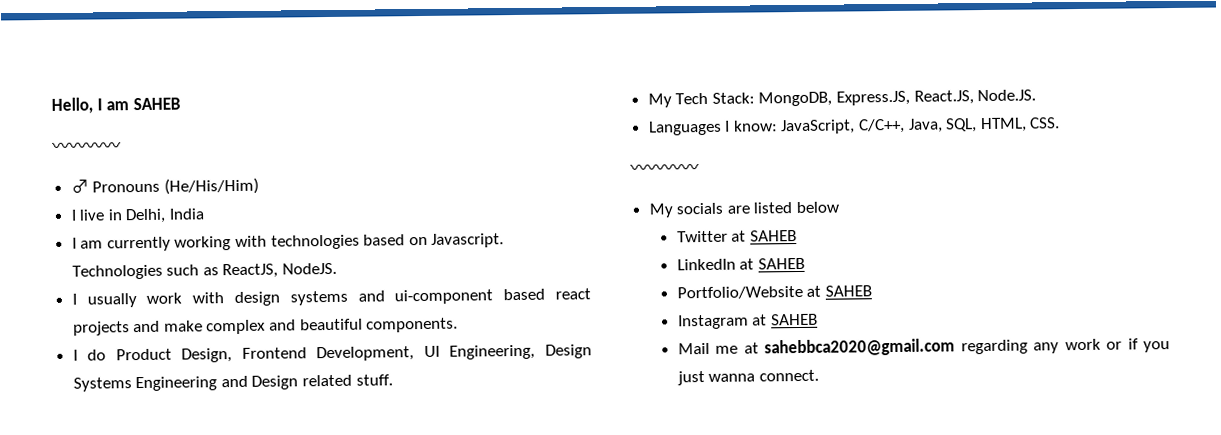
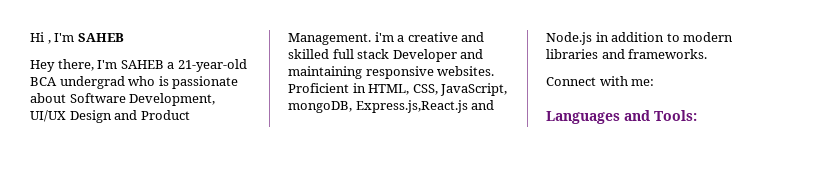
- Hello, I am SAHEB
- 〰〰〰〰
- ♂ Pronouns (He/His/Him)
- I live in Delhi, India
- I am currently working with technologies based on Javascript. Technologies such as ReactJS, NodeJS.
- I usually work with design systems and ui-component based react projects and make complex and beautiful components.
- I do Product Design, Frontend Development, UI Engineering, Design Systems Engineering and Design related stuff.
- My Tech Stack: MongoDB, Express.JS, React.JS, Node.JS.
- Languages I know: JavaScript, C/C++, Java, SQL, HTML, CSS.
- 〰〰〰〰
- My socials are listed below
- Twitter at SAHEB
- LinkedIn at SAHEB
- Portfolio/Website at SAHEB
- Instagram at SAHEB
- Mail me at sahebbca2020@gmail.com regarding any work or if you just wanna connect.
+ Hi , I'm SAHEB
+ Hey there, I'm SAHEB a 21-year-old BCA undergrad who is passionate about Software Development, UI/UX Design and Product Management. i'm a creative and skilled full stack Developer and maintaining responsive websites. Proficient in HTML, CSS, JavaScript, mongoDB, Express.js,React.js and Node.js in addition to modern libraries and frameworks.
+ Connect with me:
+ Languages and Tools:

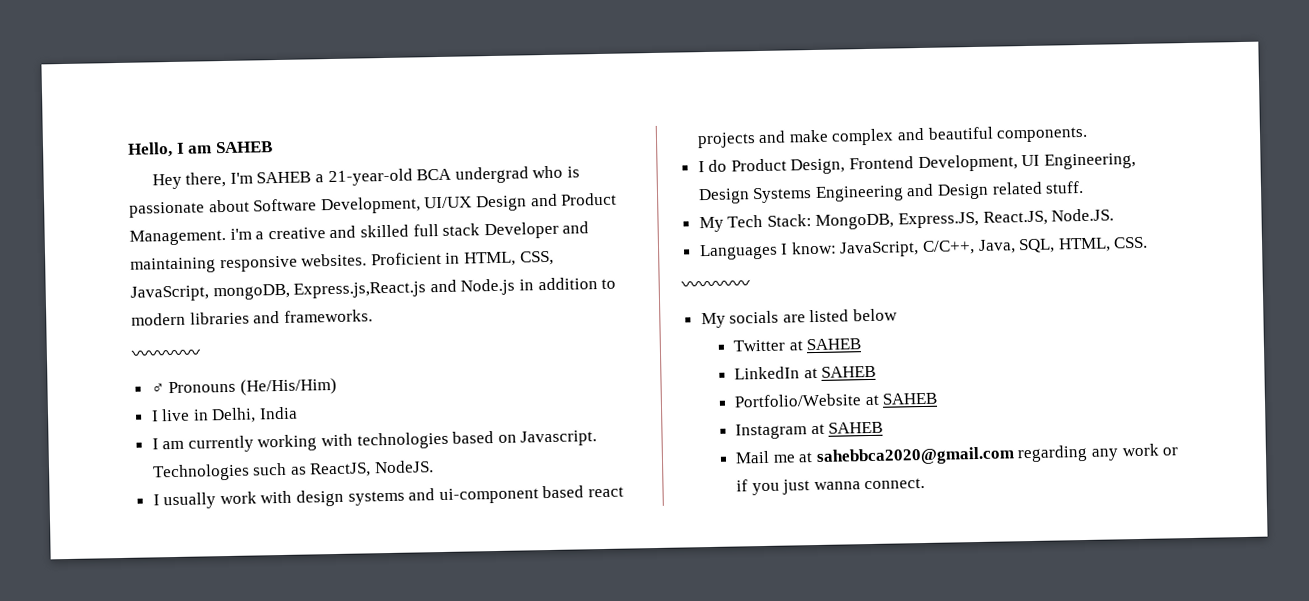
- Hi , I'm SAHEB
+ Hello, I am SAHEB
  Proficient in HTML, CSS, JavaScript, mongoDB, Express.js,React.js and Node.js in addition to modern libraries and frameworks.
- Connect with me:
- Languages and Tools:
+ 〰〰〰〰
+ ♂ Pronouns (He/His/Him)
+ I live in Delhi, India
+ I am currently working with technologies based on Javascript. Technologies such as ReactJS, NodeJS.
+ I usually work with design systems and ui-component based react projects and make complex and beautiful components.
+ I do Product Design, Frontend Development, UI Engineering, Design Systems Engineering and Design related stuff.
+ My Tech Stack: MongoDB, Express.JS, React.JS, Node.JS.
+ Languages I know: JavaScript, C/C++, Java, SQL, HTML, CSS.
+ 〰〰〰〰
+ My socials are listed below
+ Twitter at SAHEB
+ LinkedIn at SAHEB
+ Portfolio/Website at SAHEB
+ Instagram at SAHEB
+ Mail me at sahebbca2020@gmail.com regarding any work or if you just wanna connect.

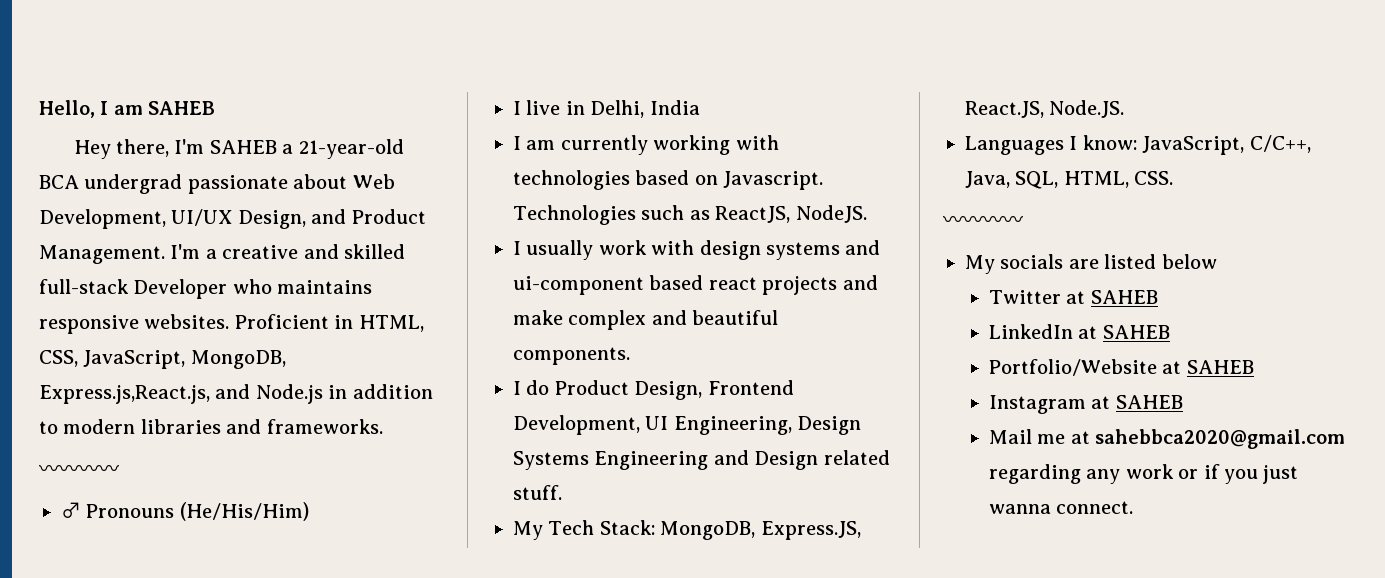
- Hey there, I'm SAHEB a 21-year-old BCA undergrad who is passionate about Software Development, UI/UX Design and Product Management. i'm a creative and skilled full stack Developer and maintaining responsive websites.
+ Hey there, I'm SAHEB a 21-year-old BCA undergrad passionate about Web Development, UI/UX Design, and Product Management. I'm a creative and skilled full-stack Developer who maintains responsive websites.
- Proficient in HTML, CSS, JavaScript, mongoDB, Express.js,React.js and Node.js in addition to modern libraries and frameworks.
+ Proficient in HTML, CSS, JavaScript, MongoDB, Express.js,React.js, and Node.js in addition to modern libraries and frameworks.

